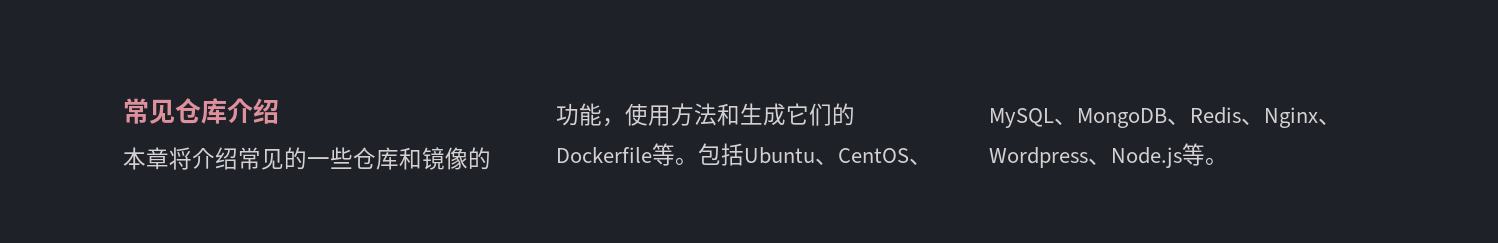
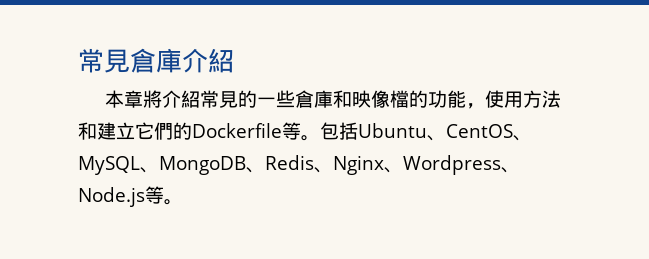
- 常见仓库介绍
+ 常見倉庫介紹
- 本章将介绍常见的一些仓库和镜像的功能，使用方法和生成它们的Dockerfile等。
+ 本章將介紹常見的一些倉庫和映像檔的功能，使用方法和建立它們的Dockerfile等。

